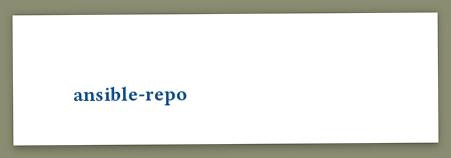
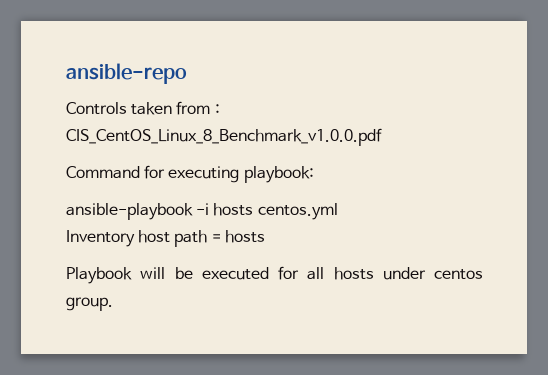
+ Controls taken from : CIS_CentOS_Linux_8_Benchmark_v1.0.0.pdf
+ Command for executing playbook:
+ ansible-playbook -i hosts centos.yml
+ Inventory host path = hosts
+ Playbook will be executed for all hosts under centos group.

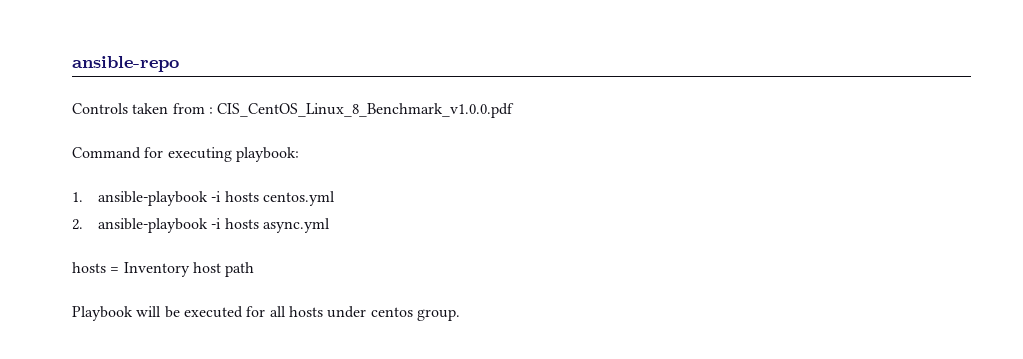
- ansible-playbook -i hosts centos.yml
+ 1. ansible-playbook -i hosts centos.yml
- Inventory host path = hosts
+ 2. ansible-playbook -i hosts async.yml
+ hosts = Inventory host path

